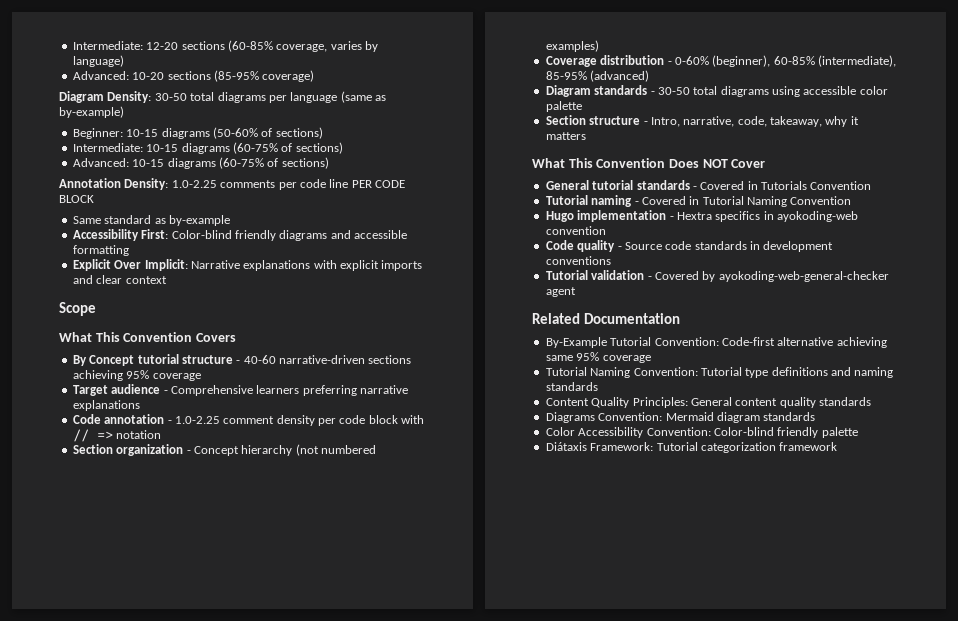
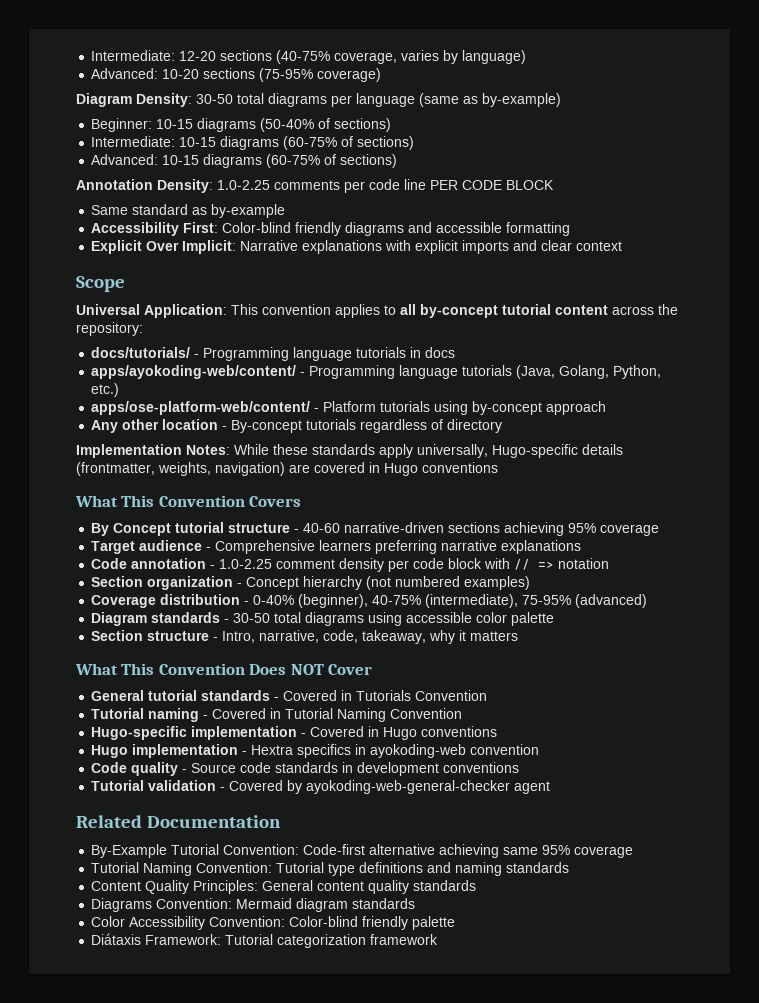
- Intermediate: 12-20 sections (60-85% coverage, varies by language)
+ Intermediate: 12-20 sections (40-75% coverage, varies by language)
- Advanced: 10-20 sections (85-95% coverage)
+ Advanced: 10-20 sections (75-95% coverage)
- Beginner: 10-15 diagrams (50-60% of sections)
+ Beginner: 10-15 diagrams (50-40% of sections)
+ Universal Application: This convention applies to all by-concept tutorial content across the repository:
+ docs/tutorials/ - Programming language tutorials in docs
+ apps/ayokoding-web/content/ - Programming language tutorials (Java, Golang, Python, etc.)
+ apps/ose-platform-web/content/ - Platform tutorials using by-concept approach
+ Any other location - By-concept tutorials regardless of directory
+ Implementation Notes: While these standards apply universally, Hugo-specific details (frontmatter, weights, navigation) are covered in Hugo conventions
- Coverage distribution - 0-60% (beginner), 60-85% (intermediate), 85-95% (advanced)
+ Coverage distribution - 0-40% (beginner), 40-75% (intermediate), 75-95% (advanced)
+ Hugo-specific implementation - Covered in Hugo conventions

